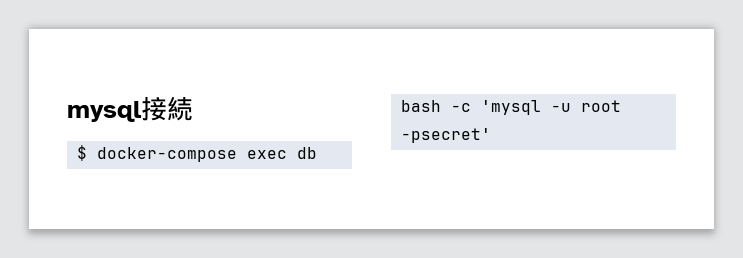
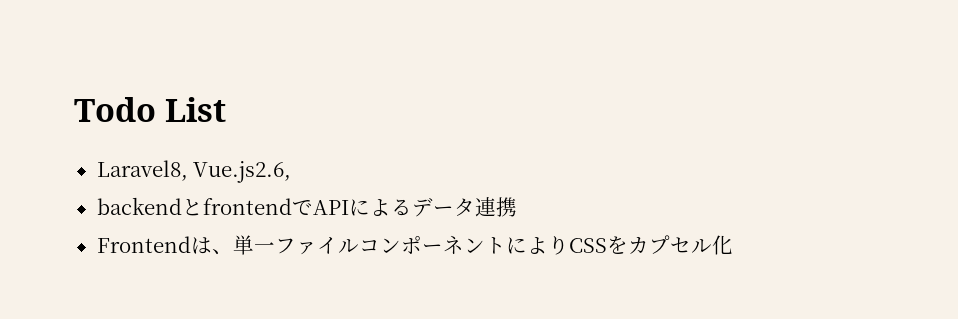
- mysql接続
- $ docker-compose exec db bash -c 'mysql -u root -psecret'
+ Todo List
+ Laravel8, Vue.js2.6,
+ backendとfrontendでAPIによるデータ連携
+ Frontendは、単一ファイルコンポーネントによりCSSをカプセル化

